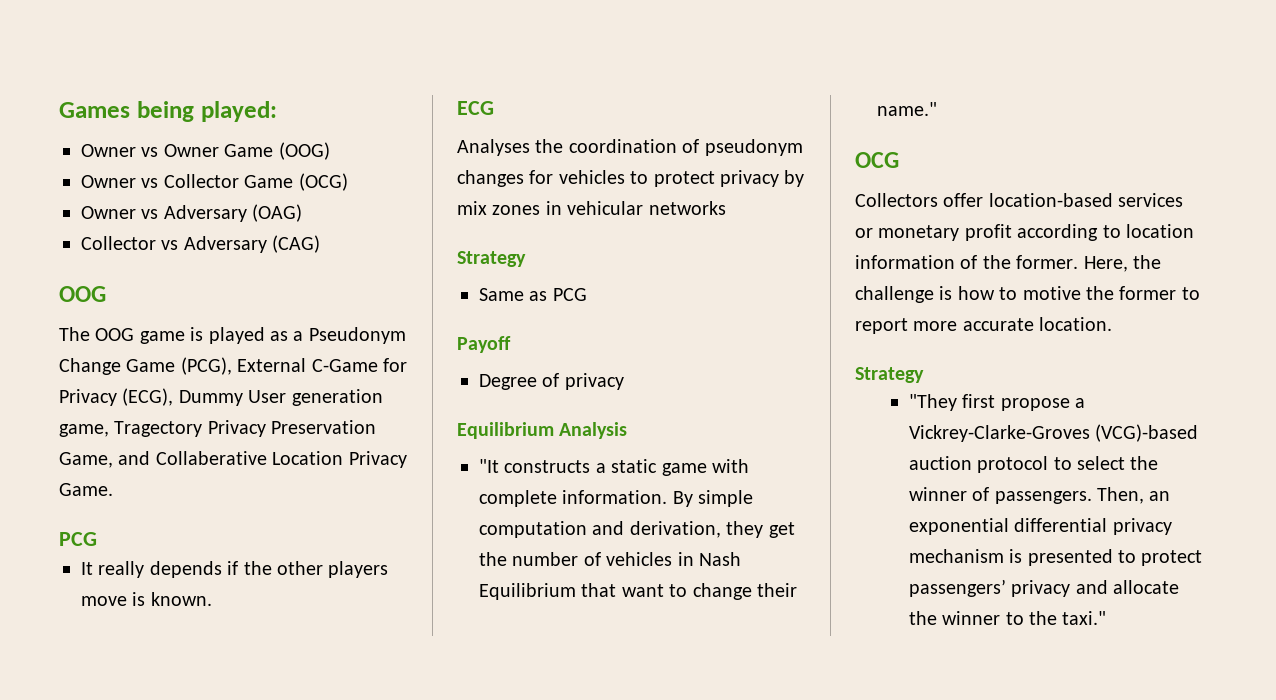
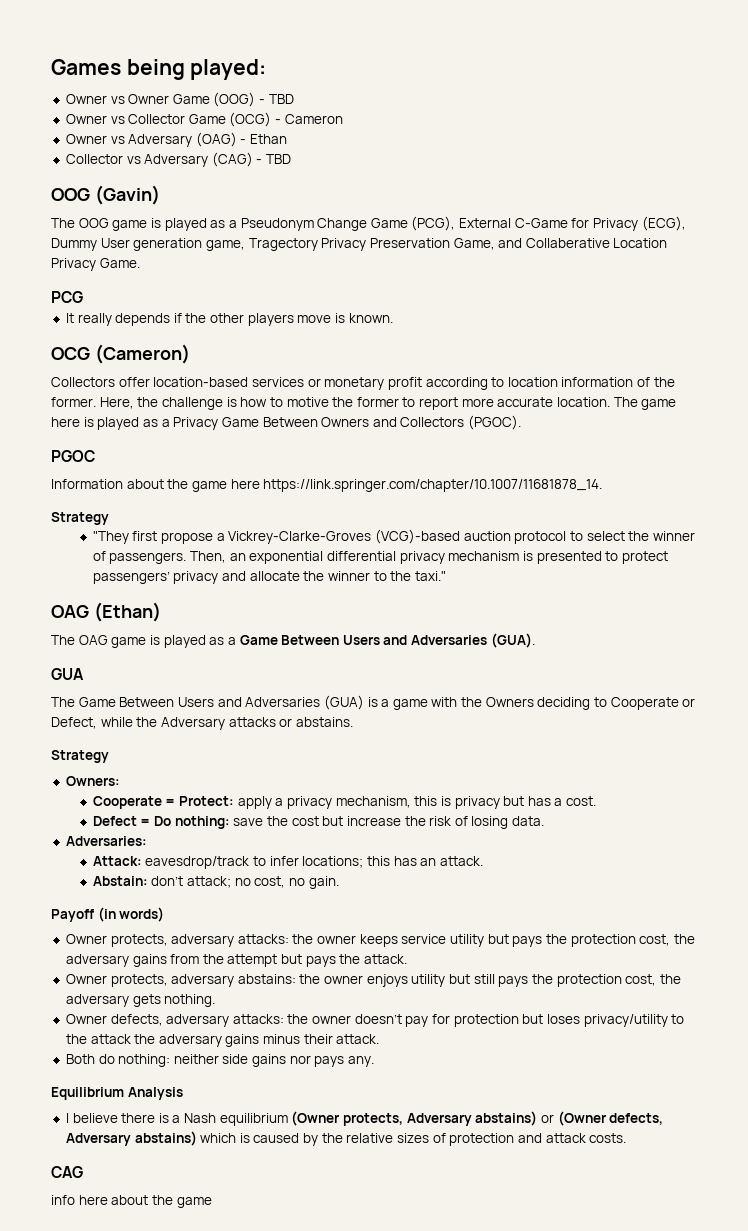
- Owner vs Owner Game (OOG)
+ Owner vs Owner Game (OOG) - TBD
- Owner vs Collector Game (OCG)
+ Owner vs Collector Game (OCG) - Cameron
- Owner vs Adversary (OAG)
+ Owner vs Adversary (OAG) - Ethan
- Collector vs Adversary (CAG)
- OOG
+ Collector vs Adversary (CAG) - TBD
+ OOG (Gavin)
- ECG
- Analyses the coordination of pseudonym changes for vehicles to protect privacy by mix zones in vehicular networks
- Strategy
- Same as PCG
- Payoff
- Degree of privacy
- Equilibrium Analysis
- "It constructs a static game with complete information. By simple computation and derivation, they get the number of vehicles in Nash Equilibrium that want to change their name."
- OCG
+ OCG (Cameron)
+ The game here is played as a Privacy Game Between Owners and Collectors (PGOC).
+ PGOC
+ Information about the game here https://link.springer.com/chapter/10.1007/11681878_14.
+ OAG (Ethan)
+ The OAG game is played as a Game Between Users and Adversaries (GUA).
+ GUA
+ The Game Between Users and Adversaries (GUA) is a game with the Owners deciding to Cooperate or Defect, while the Adversary attacks or abstains.
+ Strategy
+ Owners:
+ Cooperate = Protect: apply a privacy mechanism, this is privacy but has a cost.
+ Defect = Do nothing: save the cost but increase the risk of losing data.
+ Adversaries:
+ Attack: eavesdrop/track to infer locations; this has an attack.
+ Abstain: don’t attack; no cost, no gain.
+ Payoff (in words)
+ Owner protects, adversary attacks: the owner keeps service utility but pays the protection cost, the adversary gains from the attempt but pays the attack.
+ Owner protects, adversary abstains: the owner enjoys utility but still pays the protection cost, the adversary gets nothing.
+ Owner defects, adversary attacks: the owner doesn’t pay for protection but loses privacy/utility to the attack the adversary gains minus their attack.
+ Both do nothing: neither side gains nor pays any.
+ Equilibrium Analysis
+ I believe there is a Nash equilibrium (Owner protects, Adversary abstains) or (Owner defects, Adversary abstains) which is caused by the relative sizes of protection and attack costs.
+ CAG
+ info here about the game

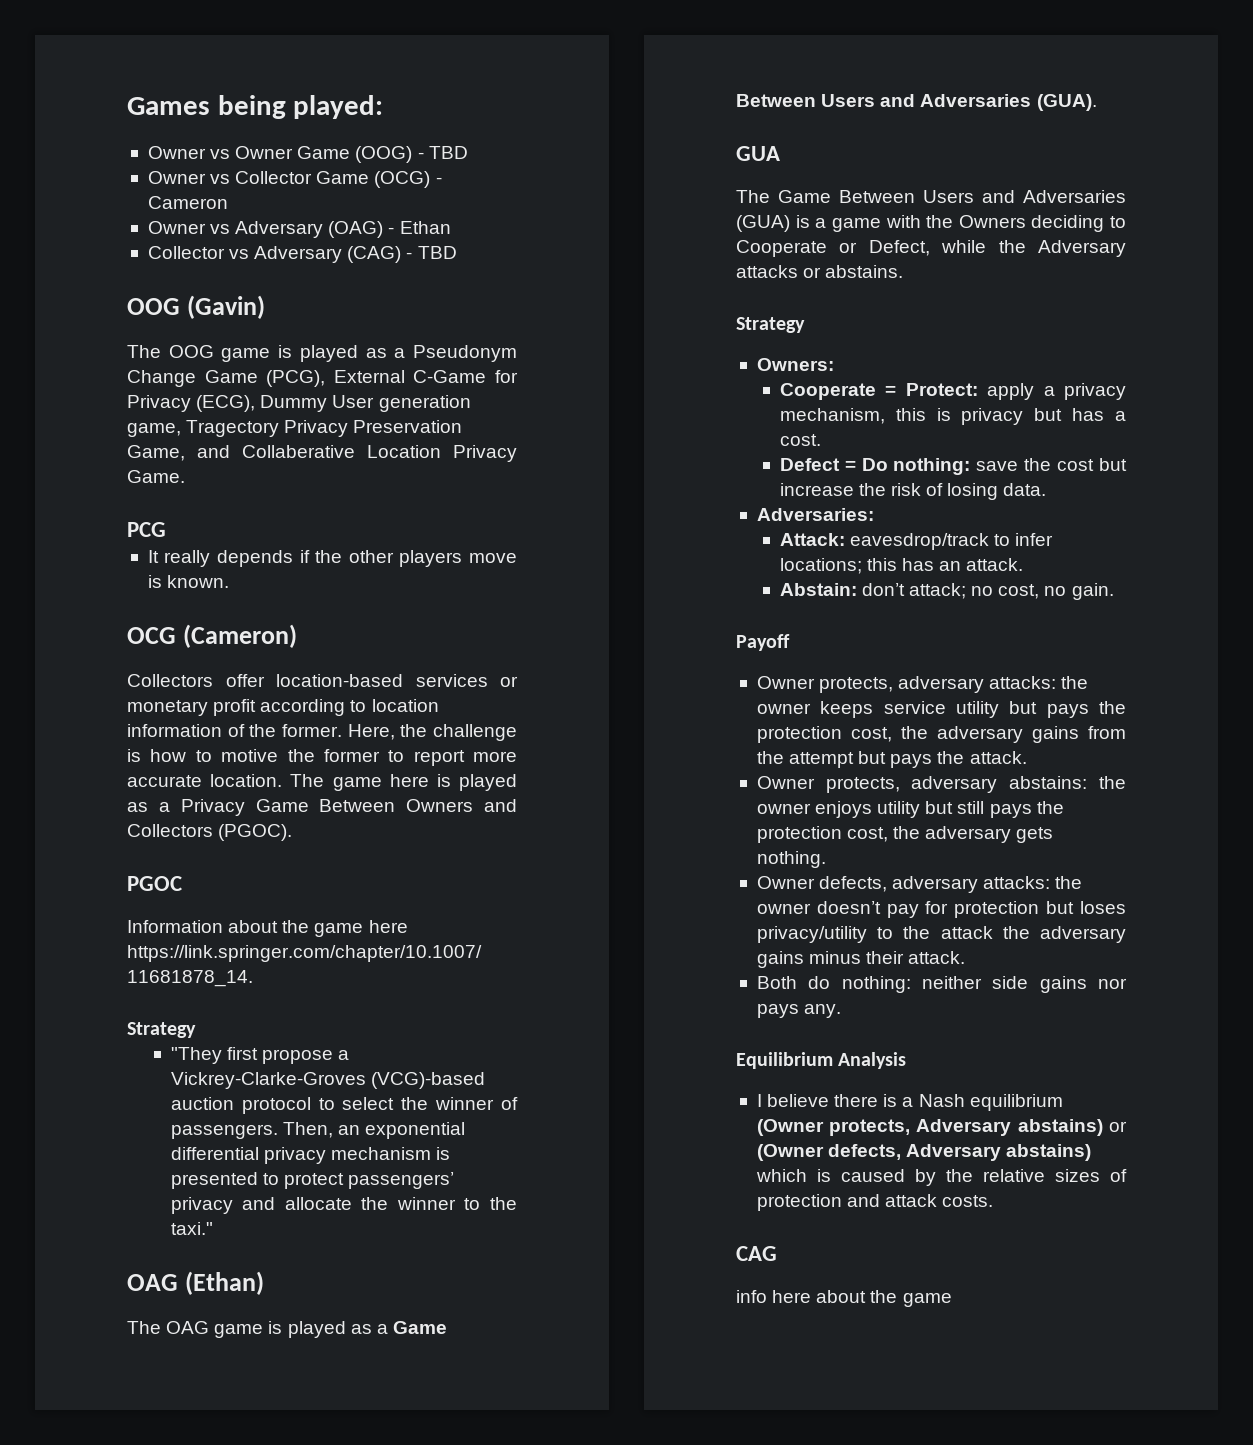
- Payoff (in words)
+ Payoff

